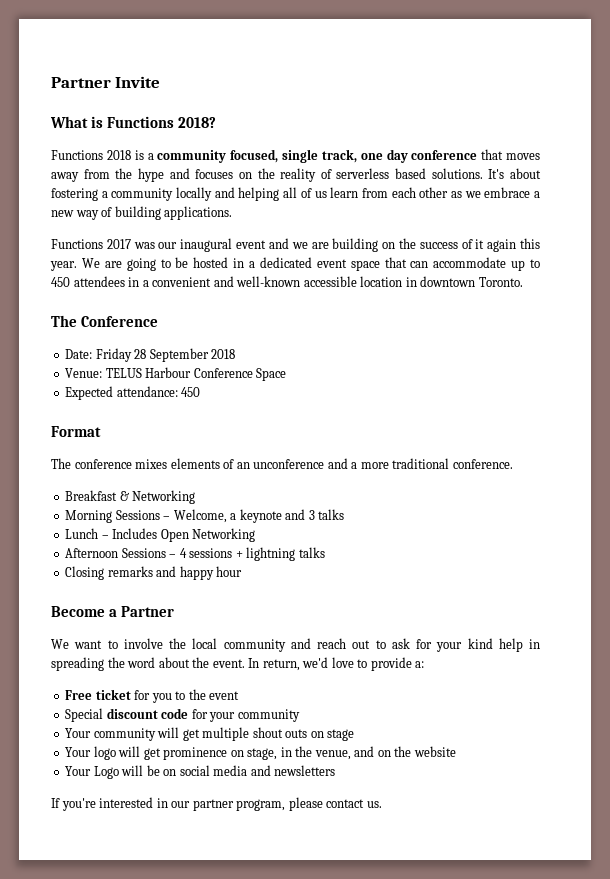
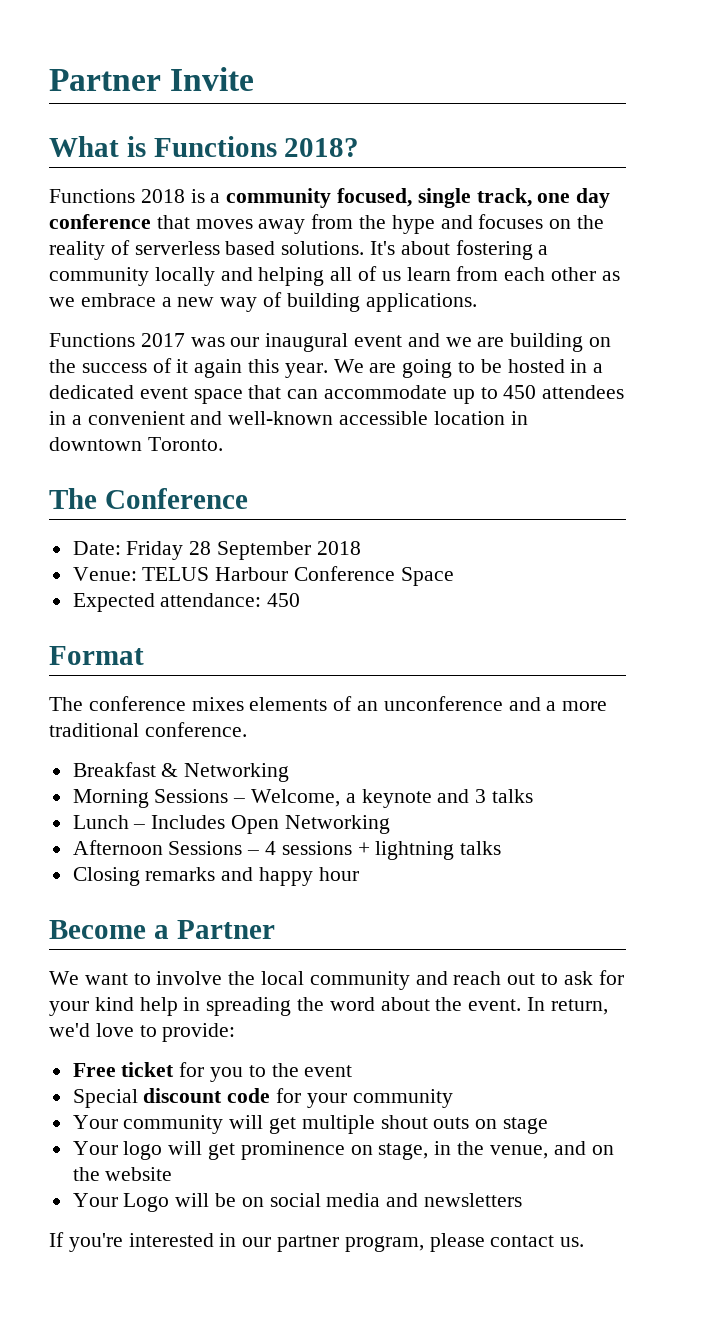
- In return, we'd love to provide a:
+ In return, we'd love to provide:

